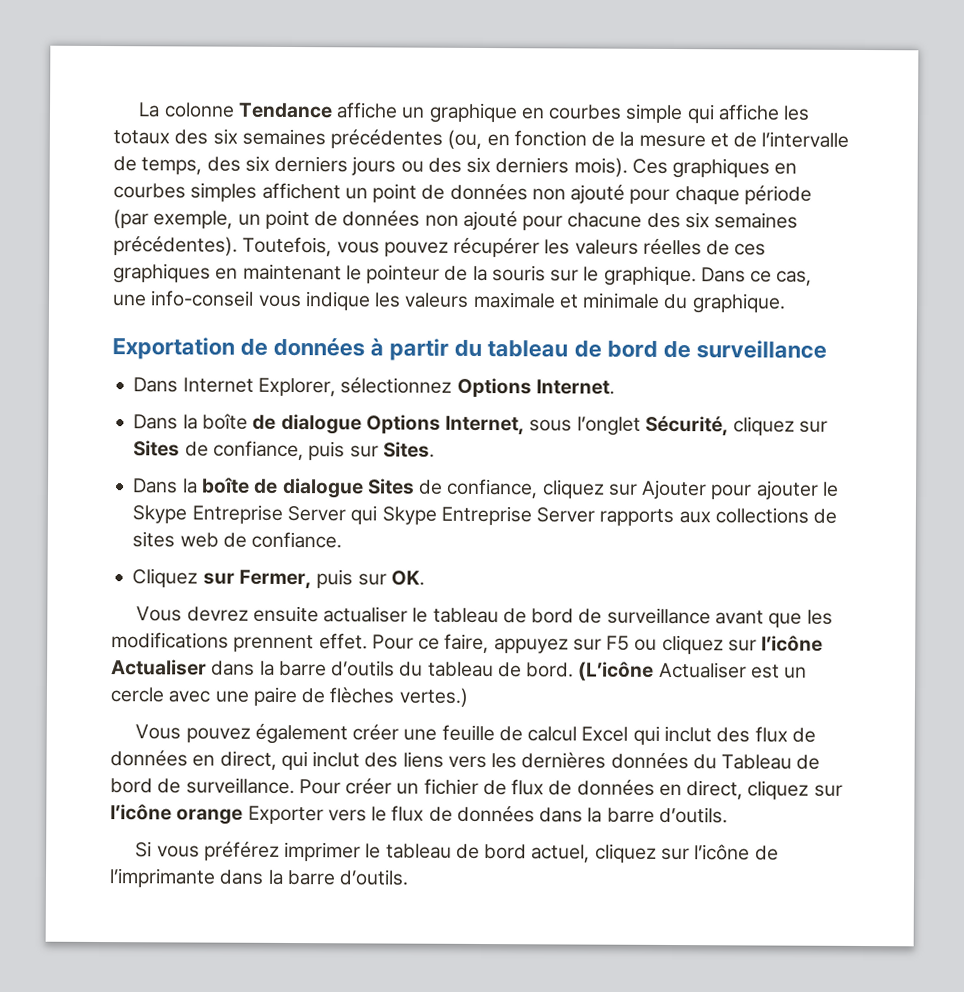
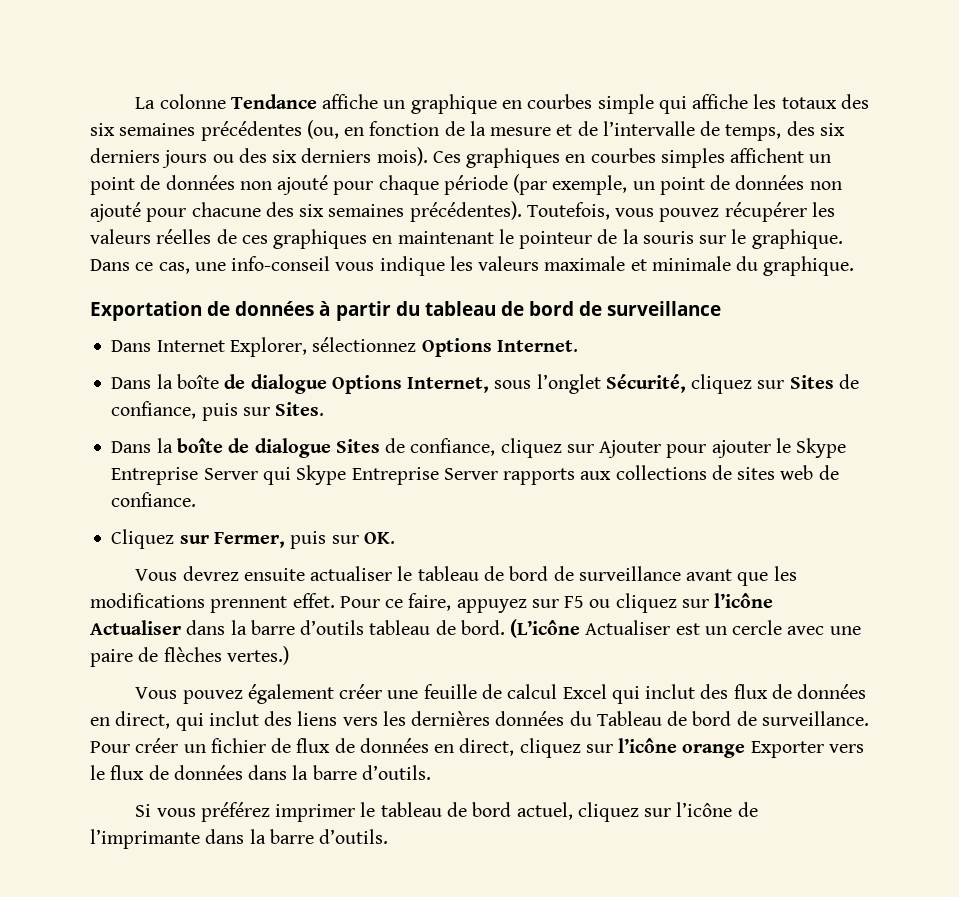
- Pour ce faire, appuyez sur F5 ou cliquez sur l’icône Actualiser dans la barre d’outils du tableau de bord.
+ Pour ce faire, appuyez sur F5 ou cliquez sur l’icône Actualiser dans la barre d’outils tableau de bord.

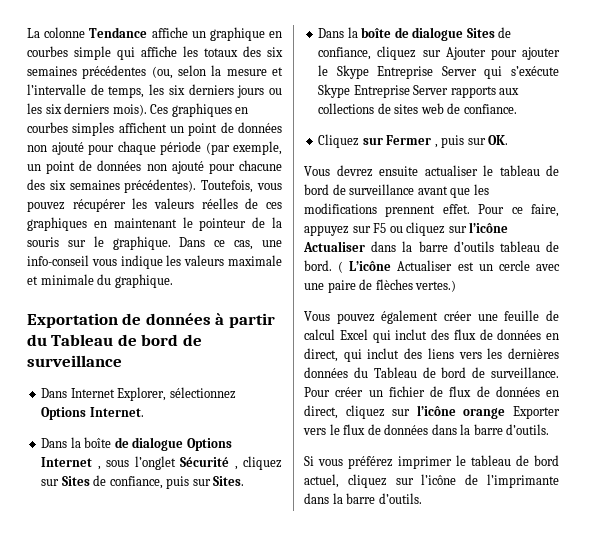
- La colonne Tendance affiche un graphique en courbes simple qui affiche les totaux des six semaines précédentes (ou, en fonction de la mesure et de l’intervalle de temps, des six derniers jours ou des six derniers mois).
+ La colonne Tendance affiche un graphique en courbes simple qui affiche les totaux des six semaines précédentes (ou, selon la mesure et l’intervalle de temps, les six derniers jours ou les six derniers mois).
- Exportation de données à partir du tableau de bord de surveillance
+ Exportation de données à partir du Tableau de bord de surveillance
- Dans la boîte de dialogue Options Internet, sous l’onglet Sécurité, cliquez sur Sites de confiance, puis sur Sites.
+ Dans la boîte de dialogue Options Internet , sous l’onglet Sécurité , cliquez sur Sites de confiance, puis sur Sites.
- Dans la boîte de dialogue Sites de confiance, cliquez sur Ajouter pour ajouter le Skype Entreprise Server qui Skype Entreprise Server rapports aux collections de sites web de confiance.
+ Dans la boîte de dialogue Sites de confiance, cliquez sur Ajouter pour ajouter le Skype Entreprise Server qui s’exécute Skype Entreprise Server rapports aux collections de sites web de confiance.
- Cliquez sur Fermer, puis sur OK.
+ Cliquez sur Fermer , puis sur OK.
- (L’icône Actualiser est un cercle avec une paire de flèches vertes.)
+ ( L’icône Actualiser est un cercle avec une paire de flèches vertes.)

